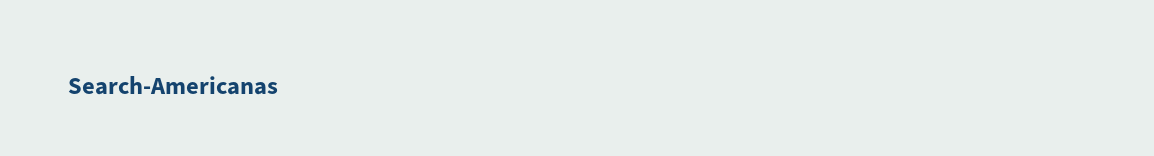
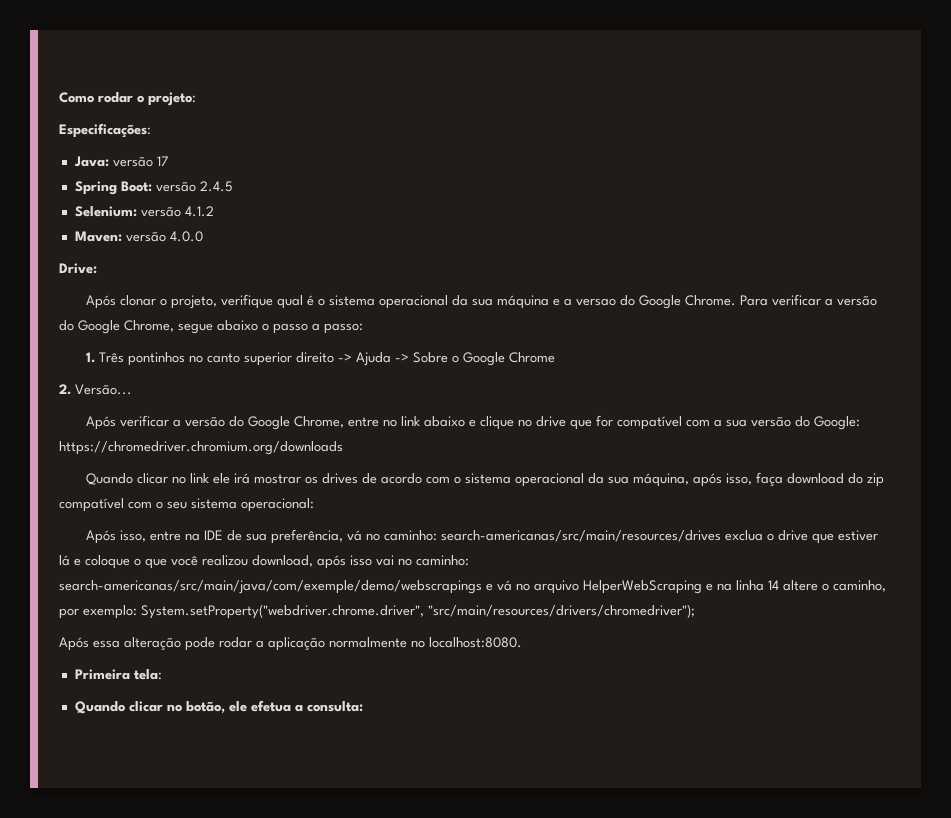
- Search-Americanas
+ Como rodar o projeto:
+ Especificações:
+ Java: versão 17
+ Spring Boot: versão 2.4.5
+ Selenium: versão 4.1.2
+ Maven: versão 4.0.0
+ Drive:
+ Após clonar o projeto, verifique qual é o sistema operacional da sua máquina e a versao do Google Chrome. Para verificar a versão do Google Chrome, segue abaixo o passo a passo:
+ 1. Três pontinhos no canto superior direito -> Ajuda -> Sobre o Google Chrome
+ 2. Versão...
+ Após verificar a versão do Google Chrome, entre no link abaixo e clique no drive que for compatível com a sua versão do Google: https://chromedriver.chromium.org/downloads
+ Quando clicar no link ele irá mostrar os drives de acordo com o sistema operacional da sua máquina, após isso, faça download do zip compatível com o seu sistema operacional:
+ Após isso, entre na IDE de sua preferência, vá no caminho: search-americanas/src/main/resources/drives exclua o drive que estiver lá e coloque o que você realizou download, após isso vai no caminho: search-americanas/src/main/java/com/exemple/demo/webscrapings e vá no arquivo HelperWebScraping e na linha 14 altere o caminho, por exemplo: System.setProperty("webdriver.chrome.driver", "src/main/resources/drivers/chromedriver");
+ Após essa alteração pode rodar a aplicação normalmente no localhost:8080.
+ Primeira tela:
+ Quando clicar no botão, ele efetua a consulta:

